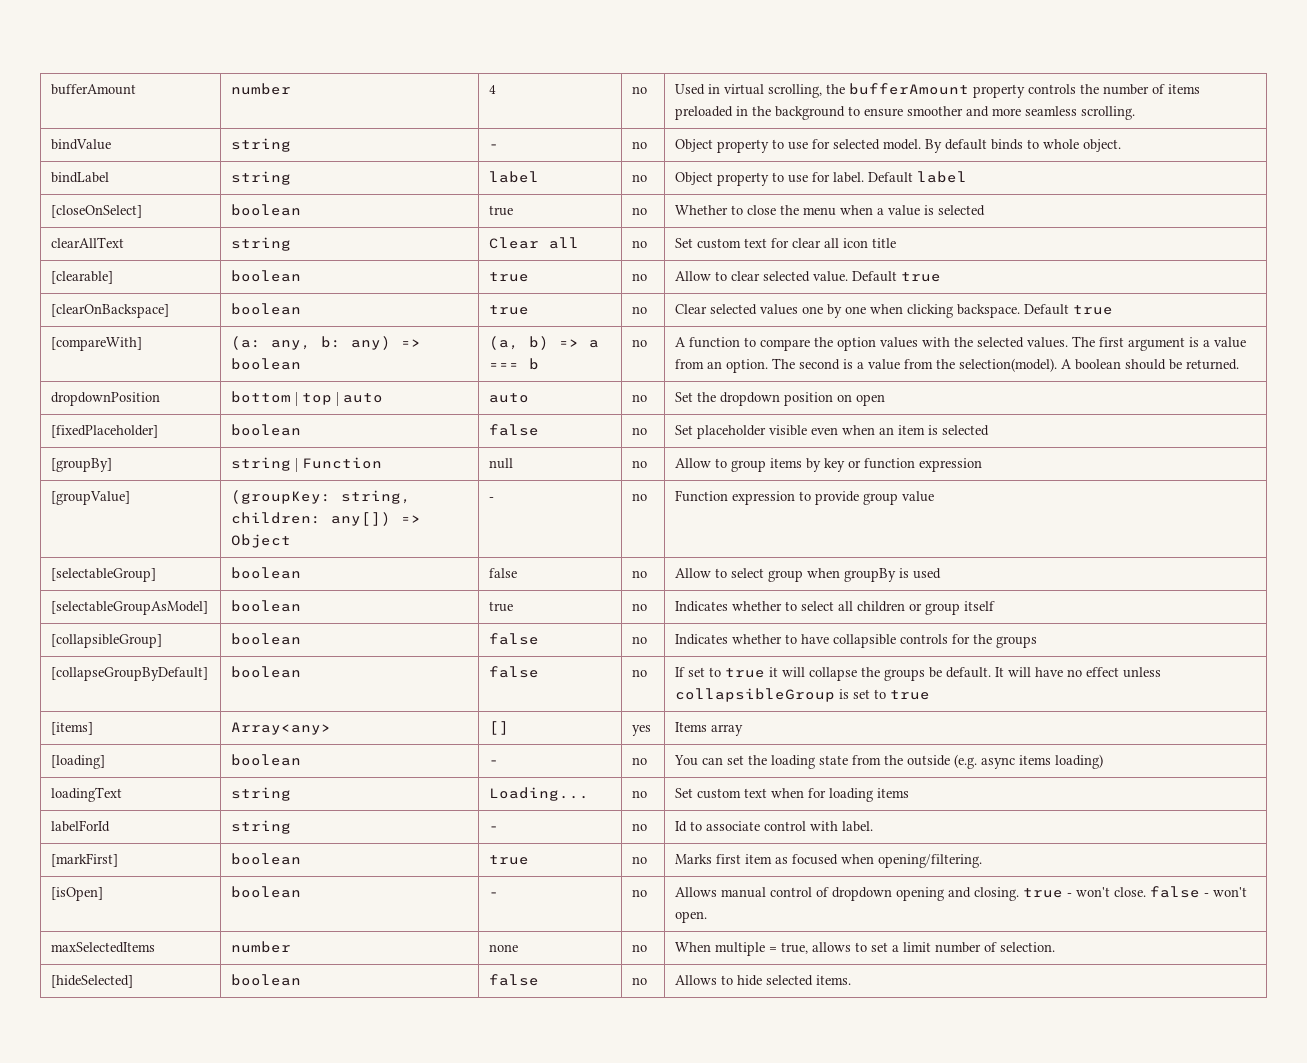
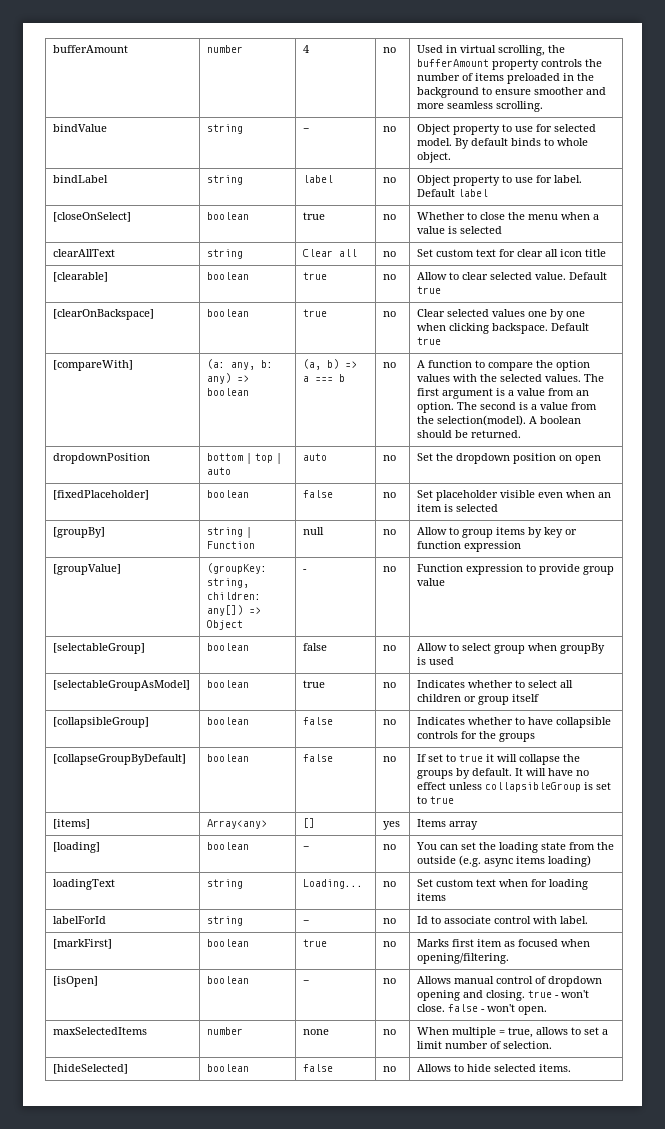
- [collapseGroupByDefault] | boolean | false | no | If set to true it will collapse the groups be default. It will have no effect unless collapsibleGroup is set to true
+ [collapseGroupByDefault] | boolean | false | no | If set to true it will collapse the groups by default. It will have no effect unless collapsibleGroup is set to true

